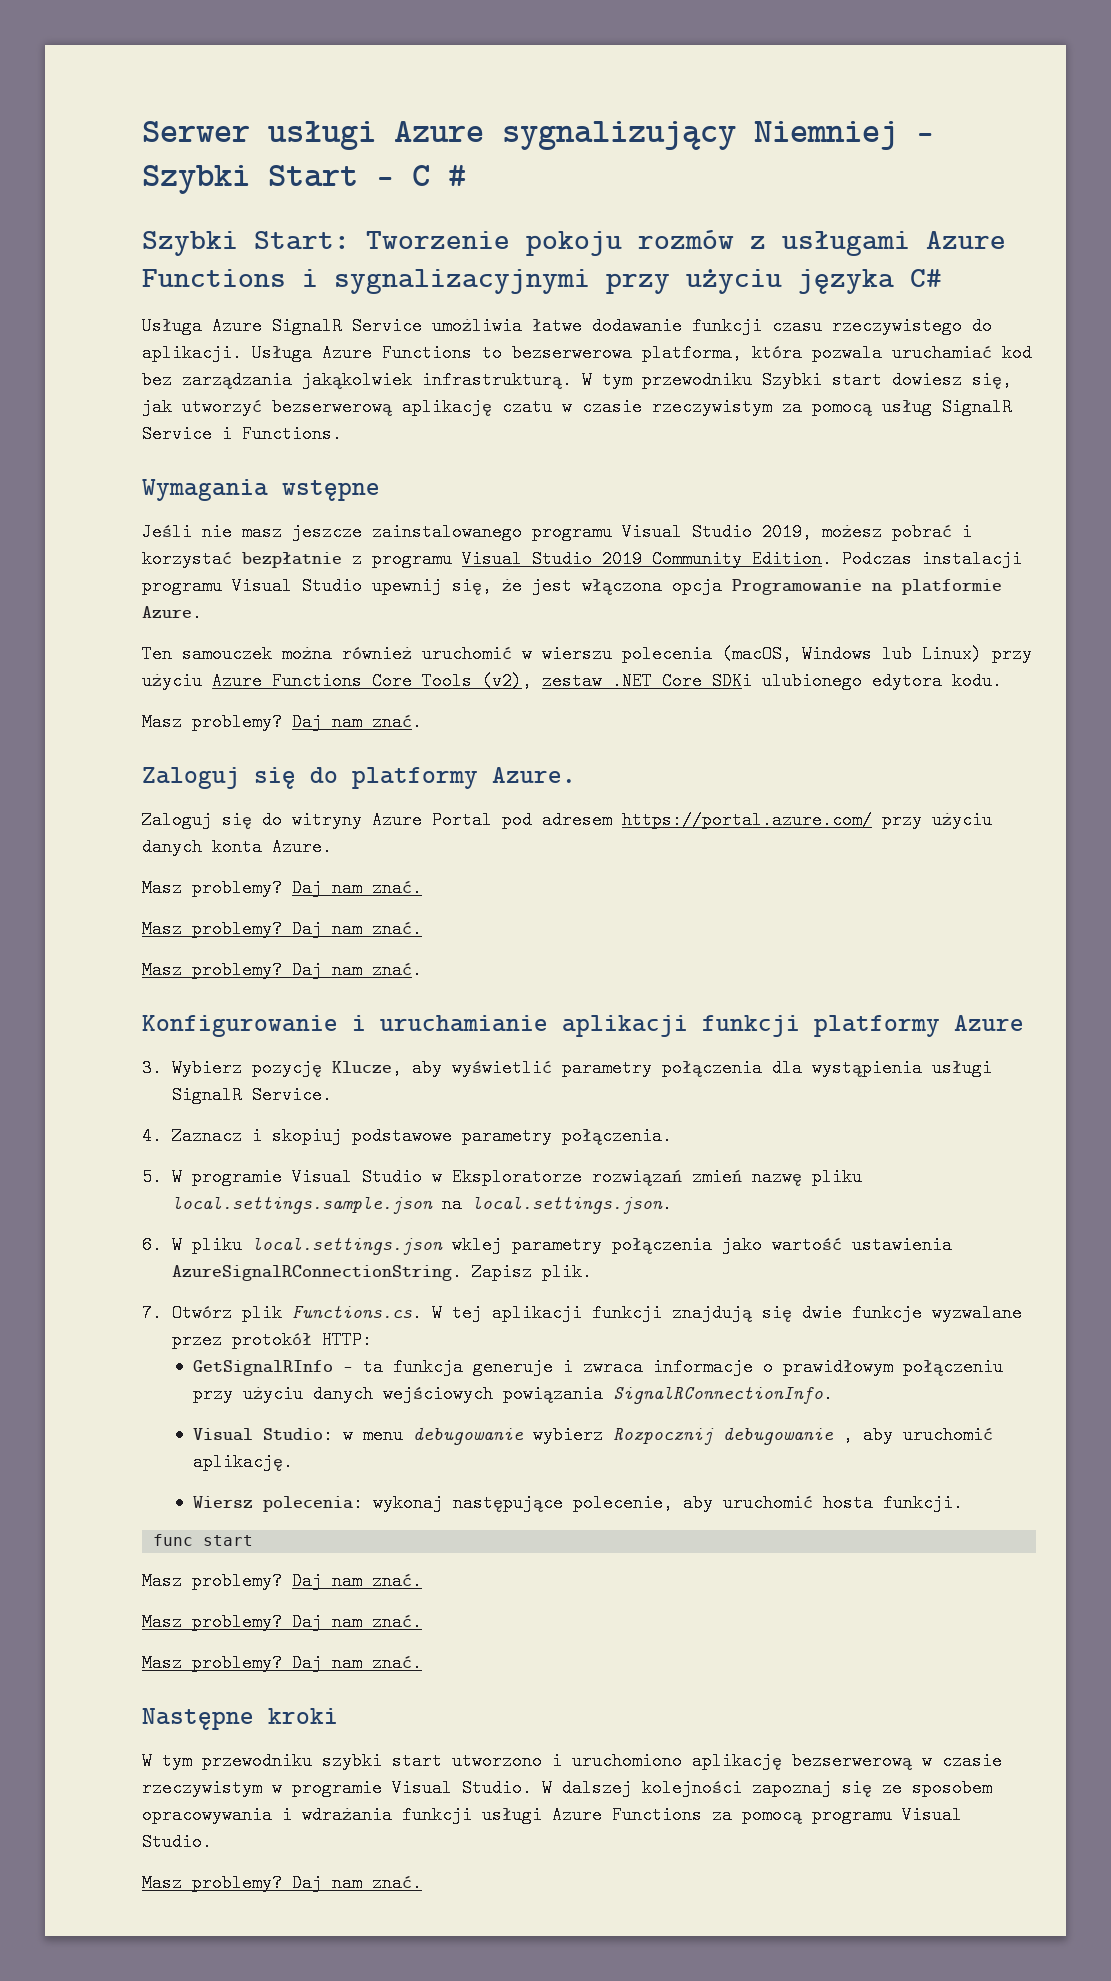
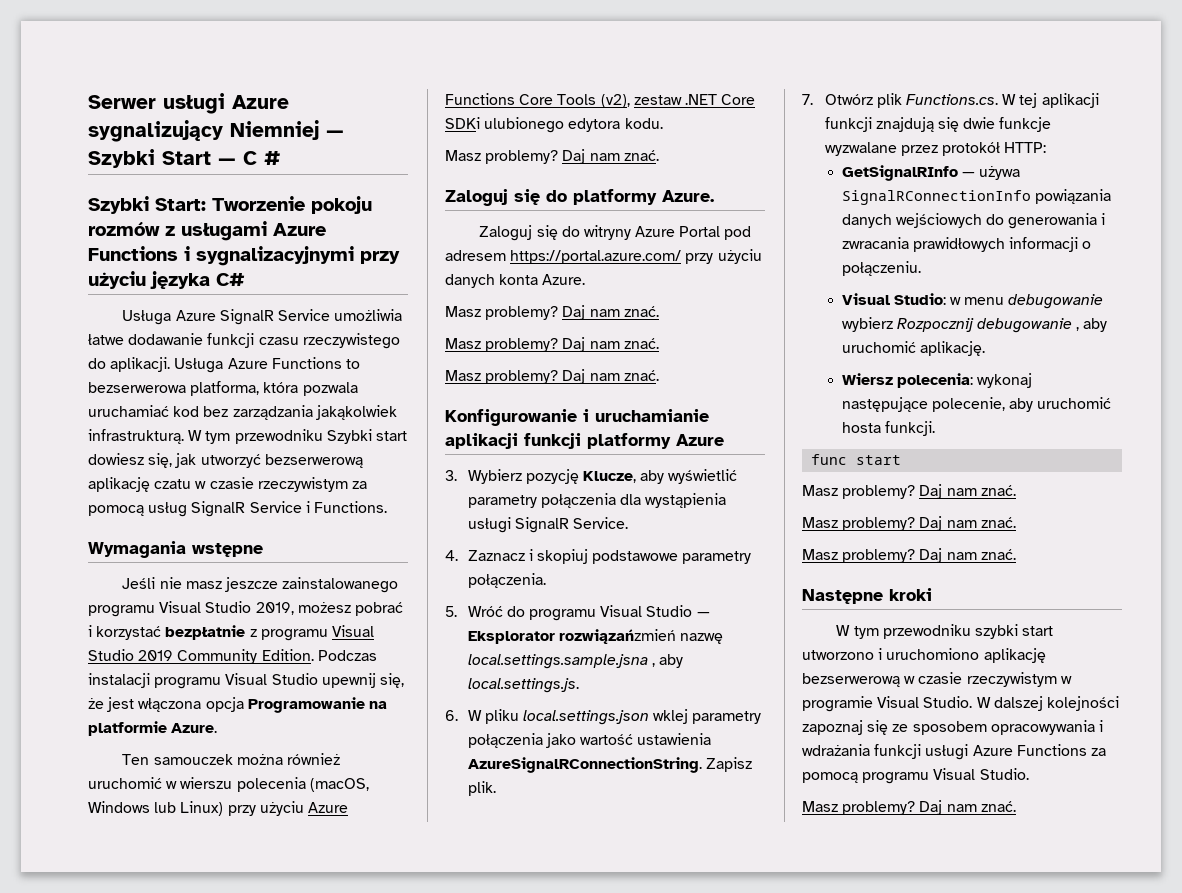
- 5. W programie Visual Studio w Eksploratorze rozwiązań zmień nazwę pliku local.settings.sample.json na local.settings.json.
+ 5. Wróć do programu Visual Studio — Eksplorator rozwiązańzmień nazwę local.settings.sample.jsna , aby local.settings.js.
- GetSignalRInfo — ta funkcja generuje i zwraca informacje o prawidłowym połączeniu przy użyciu danych wejściowych powiązania SignalRConnectionInfo.
+ GetSignalRInfo — używa SignalRConnectionInfo powiązania danych wejściowych do generowania i zwracania prawidłowych informacji o połączeniu.

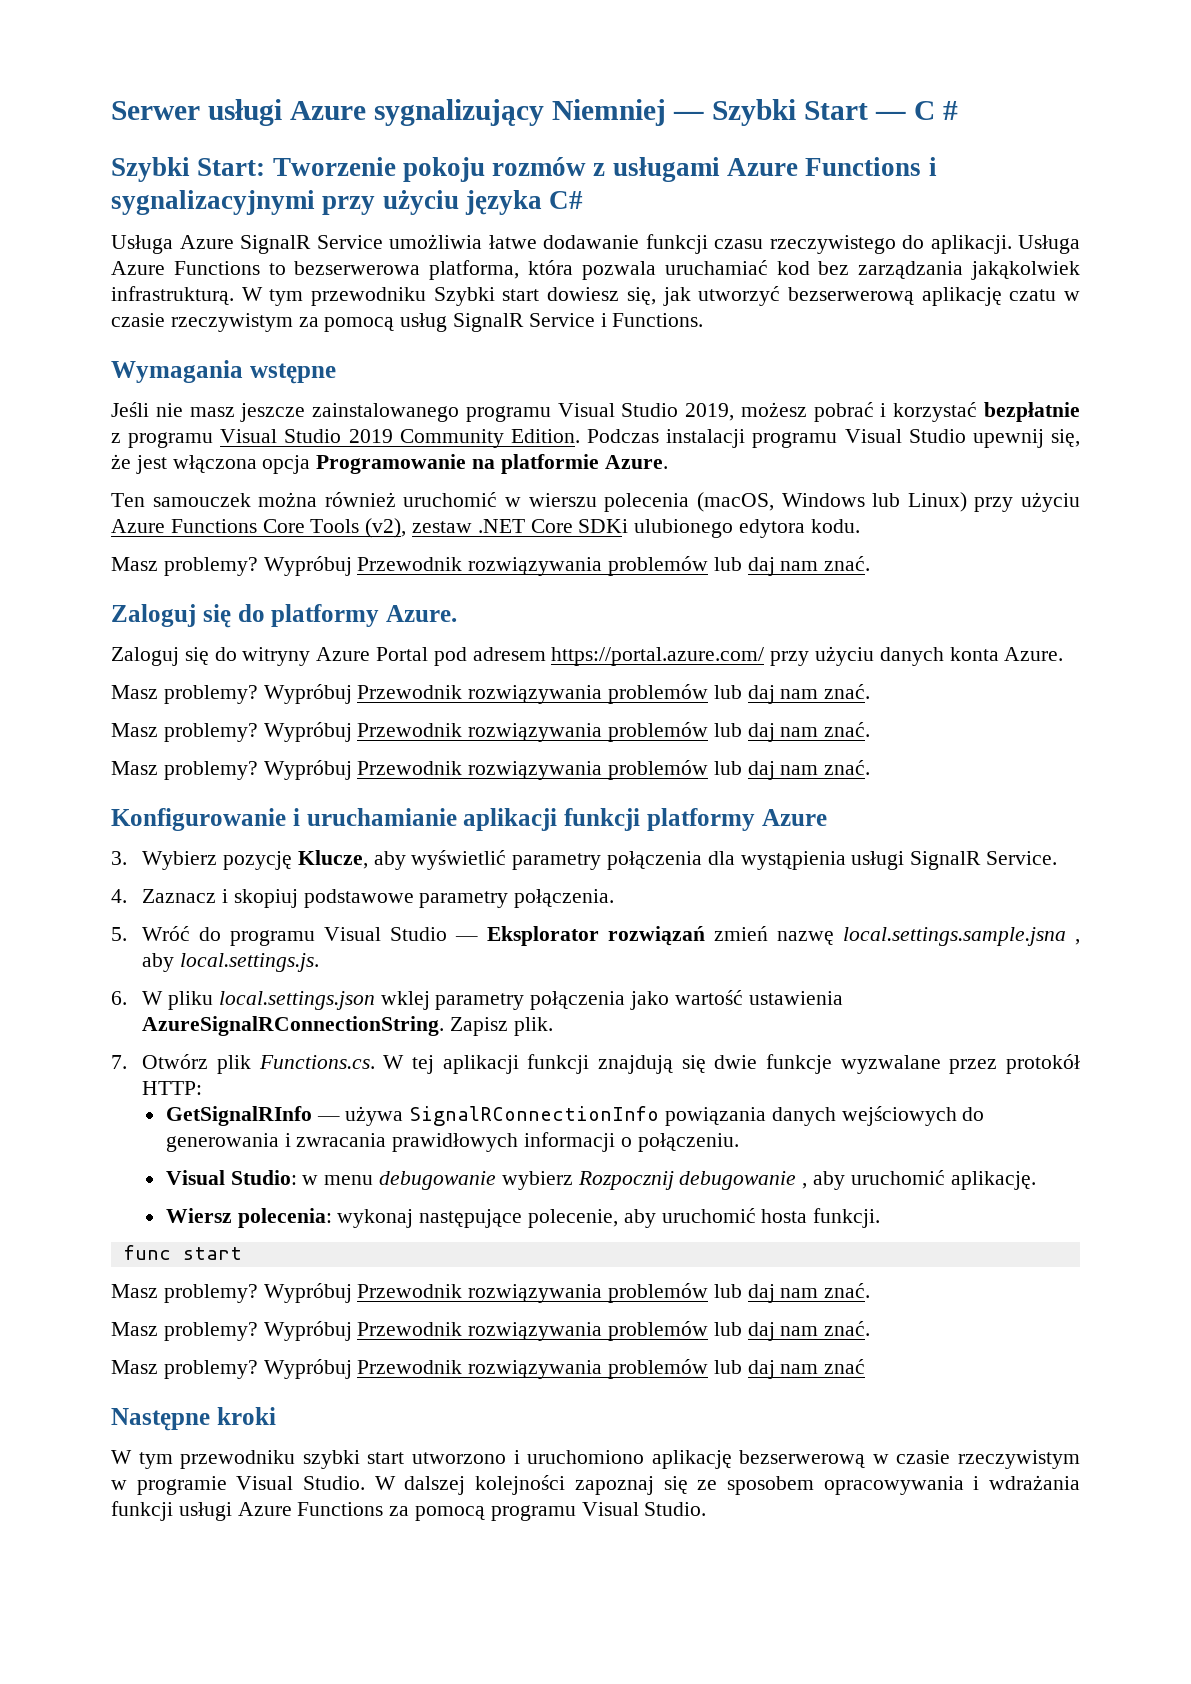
  Ten samouczek można również uruchomić w wierszu polecenia (macOS, Windows lub Linux) przy użyciu Azure Functions Core Tools (v2), zestaw .NET Core SDKi ulubionego edytora kodu.
- Masz problemy? Daj nam znać.
+ Masz problemy? Wypróbuj Przewodnik rozwiązywania problemów lub daj nam znać.
  Zaloguj się do witryny Azure Portal pod adresem https://portal.azure.com/ przy użyciu danych konta Azure.
- Masz problemy? Daj nam znać.
- Masz problemy? Daj nam znać.
- Masz problemy? Daj nam znać.
+ Masz problemy? Wypróbuj Przewodnik rozwiązywania problemów lub daj nam znać.
+ Masz problemy? Wypróbuj Przewodnik rozwiązywania problemów lub daj nam znać.
+ Masz problemy? Wypróbuj Przewodnik rozwiązywania problemów lub daj nam znać.
- 5. Wróć do programu Visual Studio — Eksplorator rozwiązańzmień nazwę local.settings.sample.jsna , aby local.settings.js.
+ 5. Wróć do programu Visual Studio — Eksplorator rozwiązań zmień nazwę local.settings.sample.jsna , aby local.settings.js.
  func start
- Masz problemy? Daj nam znać.
- Masz problemy? Daj nam znać.
- Masz problemy? Daj nam znać.
+ Masz problemy? Wypróbuj Przewodnik rozwiązywania problemów lub daj nam znać.
+ Masz problemy? Wypróbuj Przewodnik rozwiązywania problemów lub daj nam znać.
+ Masz problemy? Wypróbuj Przewodnik rozwiązywania problemów lub daj nam znać
  W dalszej kolejności zapoznaj się ze sposobem opracowywania i wdrażania funkcji usługi Azure Functions za pomocą programu Visual Studio.
- Masz problemy? Daj nam znać.

